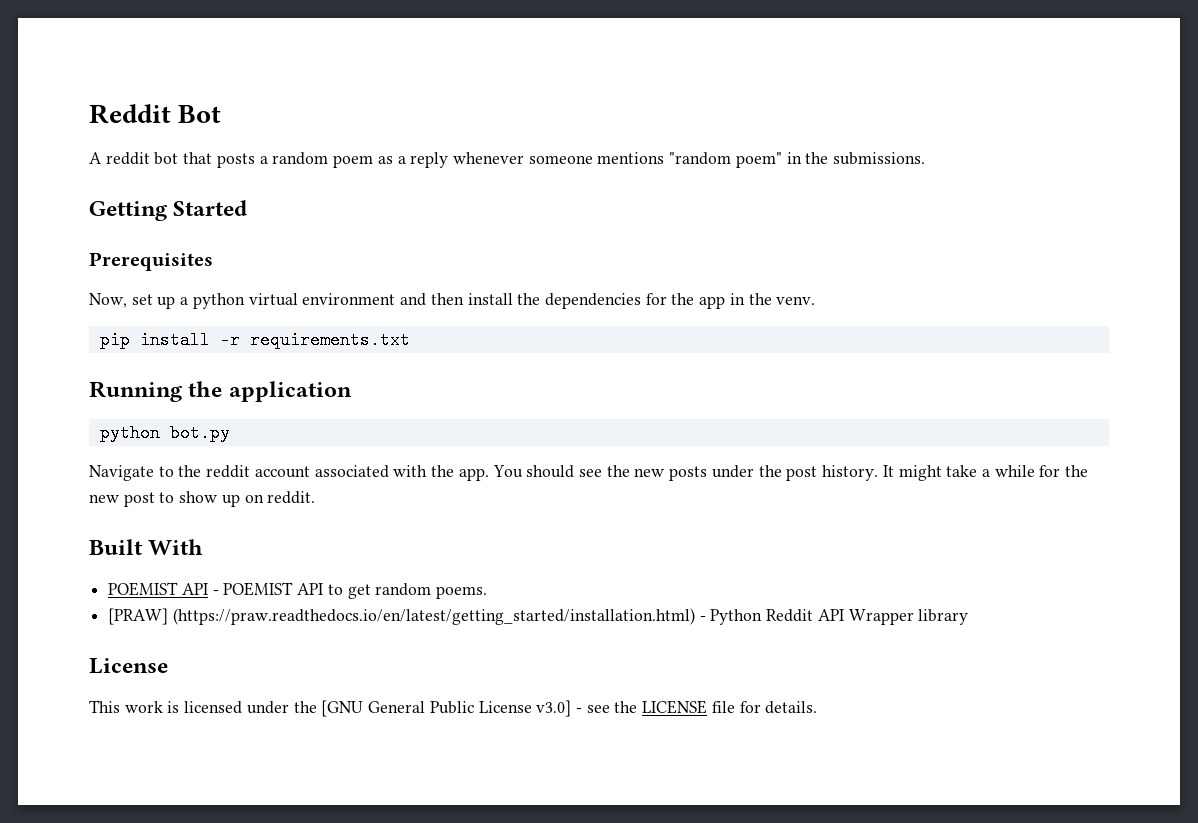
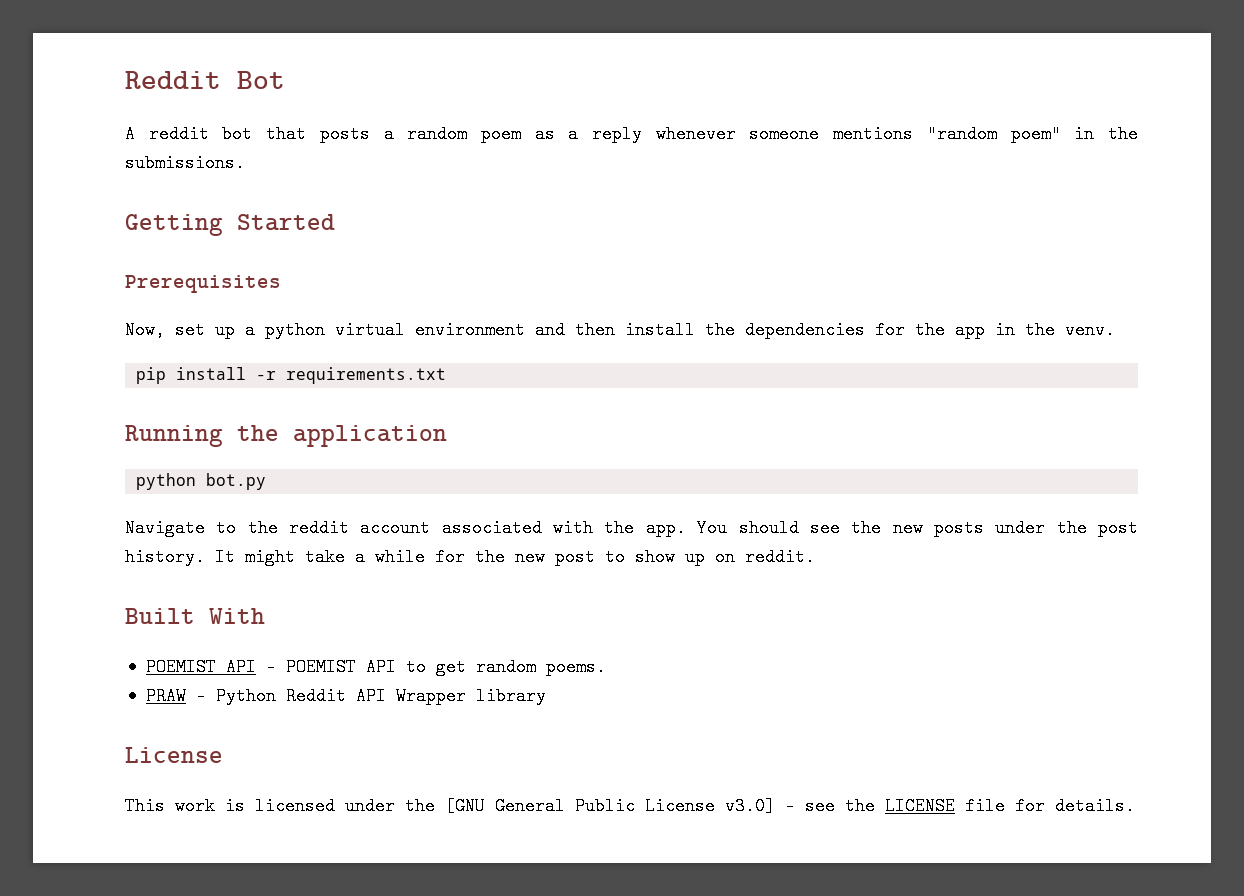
- [PRAW] (https://praw.readthedocs.io/en/latest/getting_started/installation.html) - Python Reddit API Wrapper library
+ PRAW - Python Reddit API Wrapper library

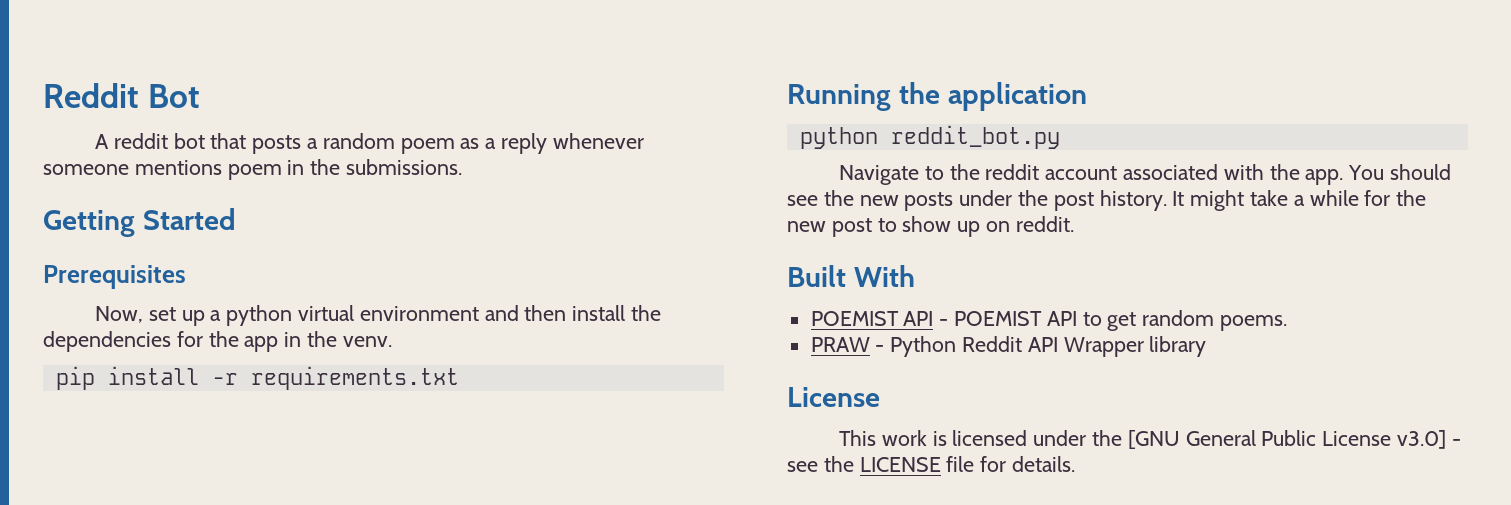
- A reddit bot that posts a random poem as a reply whenever someone mentions "random poem" in the submissions.
+ A reddit bot that posts a random poem as a reply whenever someone mentions poem in the submissions.
- python bot.py
+ python reddit_bot.py

